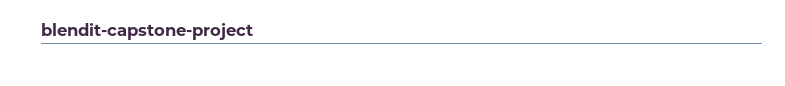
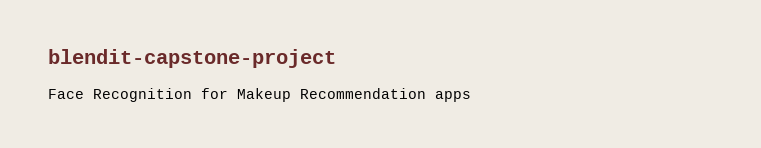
+ Face Recognition for Makeup Recommendation apps

